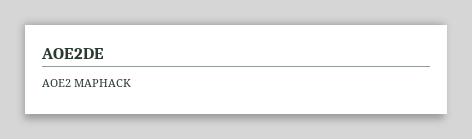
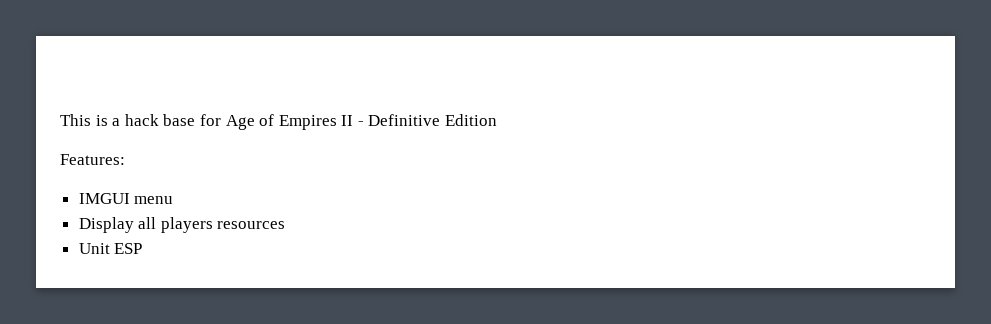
- AOE2DE
- AOE2 MAPHACK
+ This is a hack base for Age of Empires II - Definitive Edition
+ Features:
+ IMGUI menu
+ Display all players resources
+ Unit ESP

